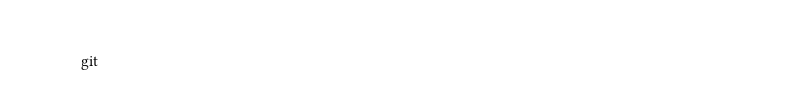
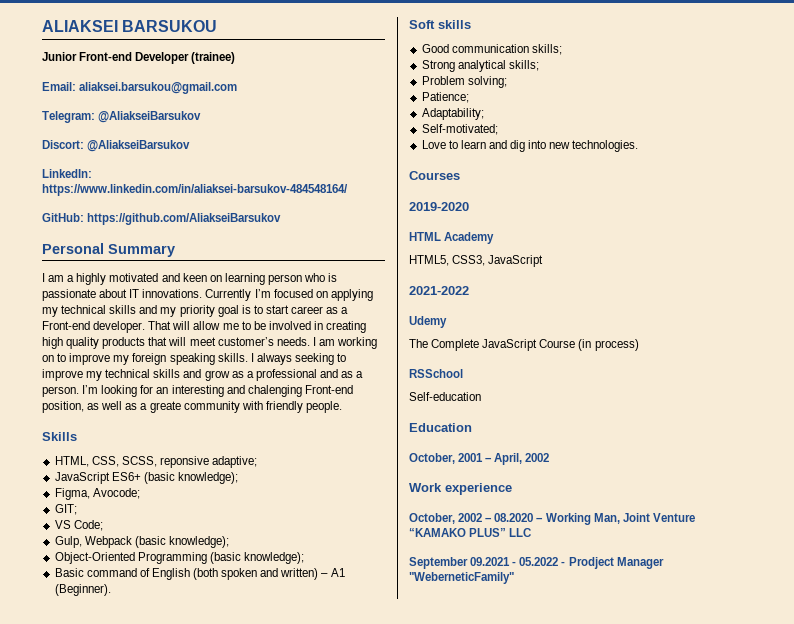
- git
+ ALIAKSEI BARSUKOU
+ Junior Front-end Developer (trainee)
+ Email: aliaksei.barsukou@gmail.com
+ Telegram: @AliakseiBarsukov
+ Discort: @AliakseiBarsukov
+ LinkedIn: https://www.linkedin.com/in/aliaksei-barsukov-484548164/
+ GitHub: https://github.com/AliakseiBarsukov
+ Personal Summary
+ I am a highly motivated and keen on learning person who is passionate about IT innovations. Currently I’m focused on applying my techniсal skills and my priority goal is to start career as a Front-end developer. That will allow me to be involved in creating high quality products that will meet customer’s needs. I am working on to improve my foreign speaking skills. I always seeking to improve my technical skills and grow as a professional and as a person. I’m looking for an interesting and chalenging Front-end position, as well as a greate community with friendly people.
+ Skills
+ HTML, CSS, SCSS, reponsive adaptive;
+ JavaScript ES6+ (basic knowledge);
+ Figma, Avocode;
+ GIT;
+ VS Code;
+ Gulp, Webpack (basic knowledge);
+ Object-Oriented Programming (basic knowledge);
+ Basic command of English (both spoken and written) – A1 (Beginner).
+ Soft skills
+ Good communication skills;
+ Strong analytical skills;
+ Problem solving;
+ Patience;
+ Adaptability;
+ Self-motivated;
+ Love to learn and dig into new technologies.
+ Courses
+ 2019-2020
+ HTML Academy
+ HTML5, CSS3, JavaScript
+ 2021-2022
+ Udemy
+ The Complete JavaScript Course (in process)
+ RSSchool
+ Self-education
+ Education
+ October, 2001 – April, 2002
+ Work experience
+ October, 2002 – 08.2020 – Working Man, Joint Venture “KAMAKO PLUS” LLC
+ September 09.2021 - 05.2022 - Prodject Manager "WeberneticFamily"

